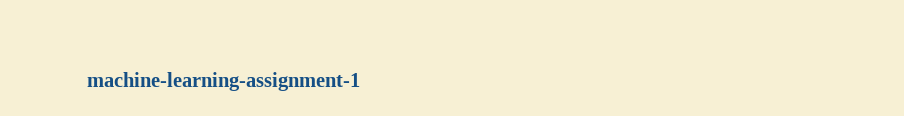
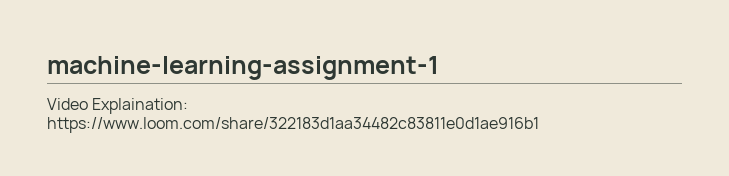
+ Video Explaination: https://www.loom.com/share/322183d1aa34482c83811e0d1ae916b1

